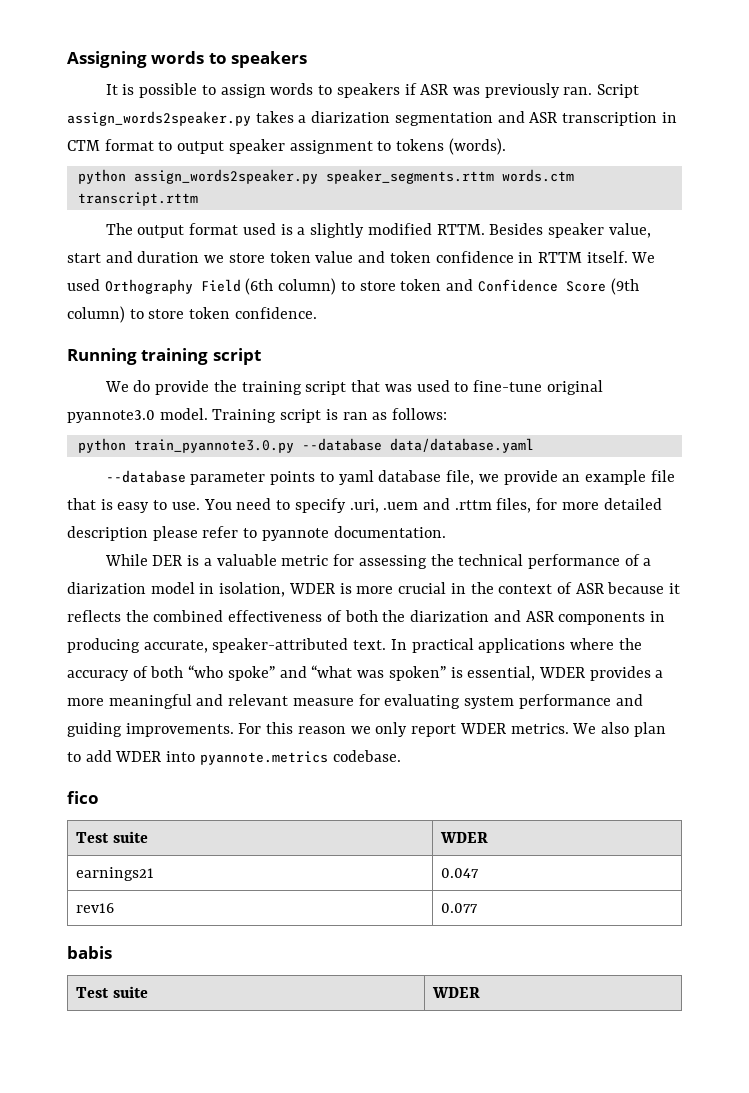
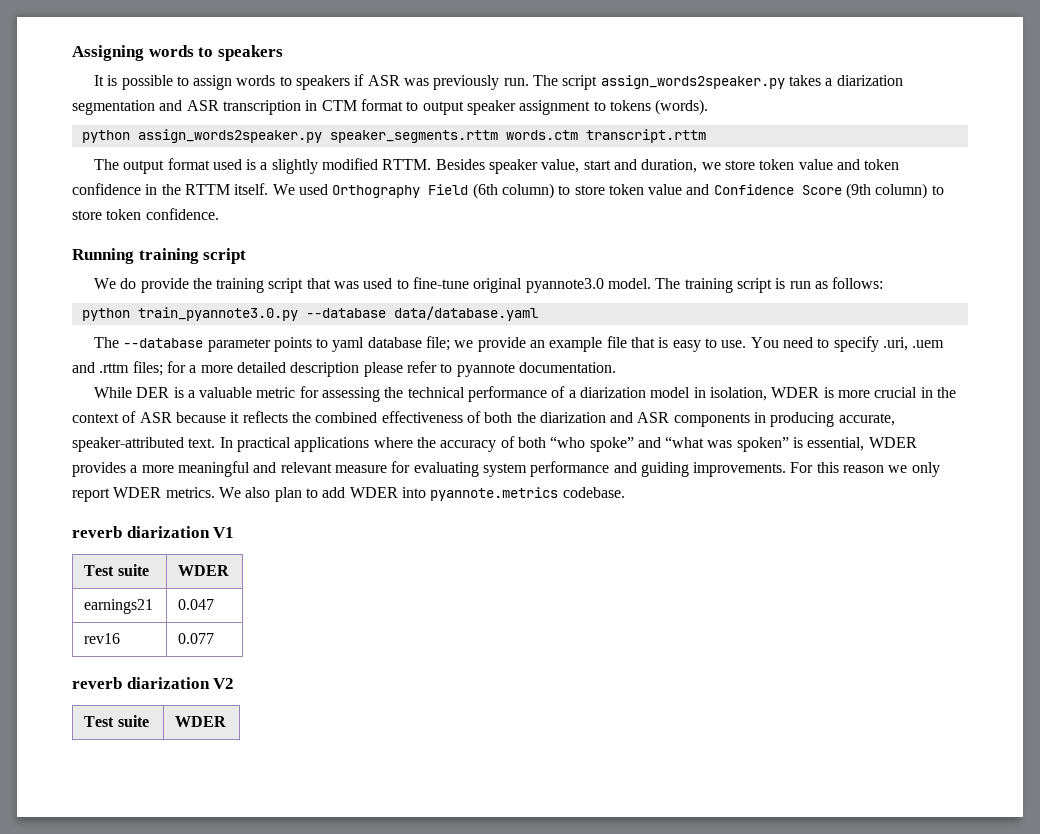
- It is possible to assign words to speakers if ASR was previously ran. Script assign_words2speaker.py takes a diarization segmentation and ASR transcription in CTM format to output speaker assignment to tokens (words).
+ It is possible to assign words to speakers if ASR was previously run. The script assign_words2speaker.py takes a diarization segmentation and ASR transcription in CTM format to output speaker assignment to tokens (words).
- Besides speaker value, start and duration we store token value and token confidence in RTTM itself.
+ Besides speaker value, start and duration, we store token value and token confidence in the RTTM itself.
- We used Orthography Field (6th column) to store token and Confidence Score (9th column) to store token confidence.
+ We used Orthography Field (6th column) to store token value and Confidence Score (9th column) to store token confidence.
- Training script is ran as follows:
+ The training script is run as follows:
- --database parameter points to yaml database file, we provide an example file that is easy to use.
+ The --database parameter points to yaml database file; we provide an example file that is easy to use.
- You need to specify .uri, .uem and .rttm files, for more detailed description please refer to pyannote documentation.
+ You need to specify .uri, .uem and .rttm files; for a more detailed description please refer to pyannote documentation.
- fico
+ reverb diarization V1
- babis
+ reverb diarization V2

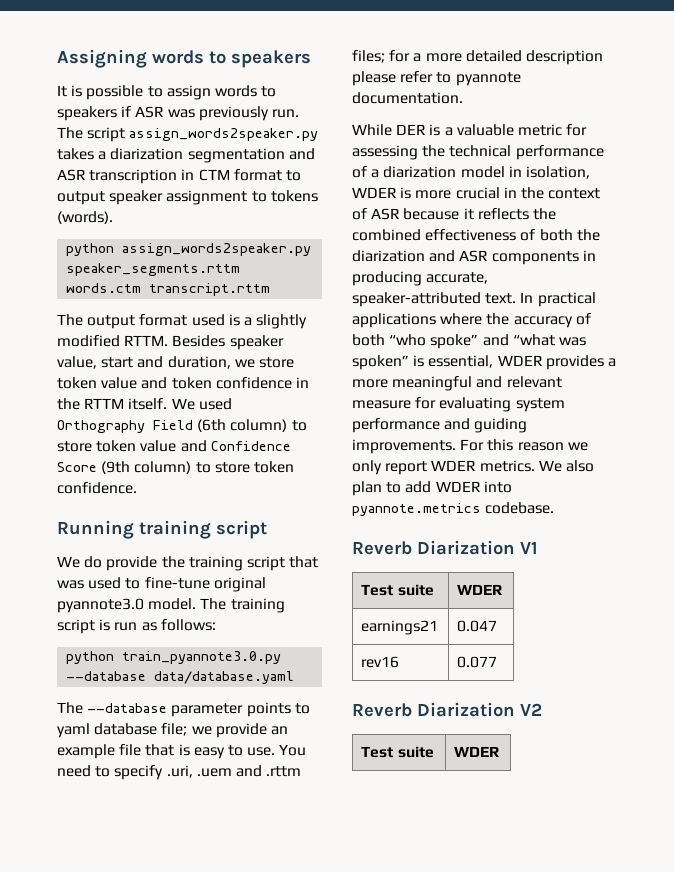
- reverb diarization V1
+ Reverb Diarization V1
- reverb diarization V2
+ Reverb Diarization V2

